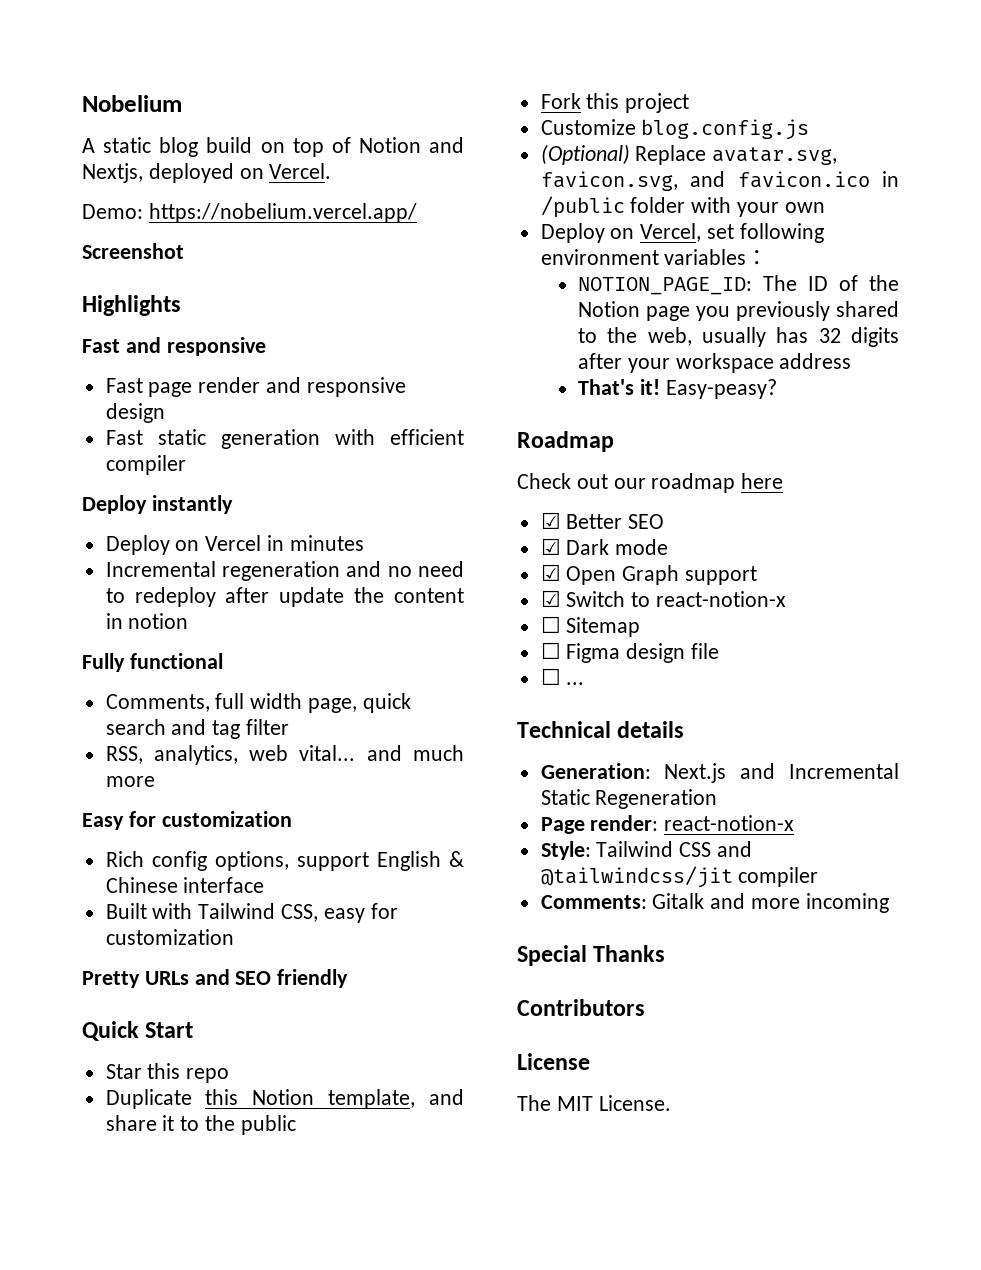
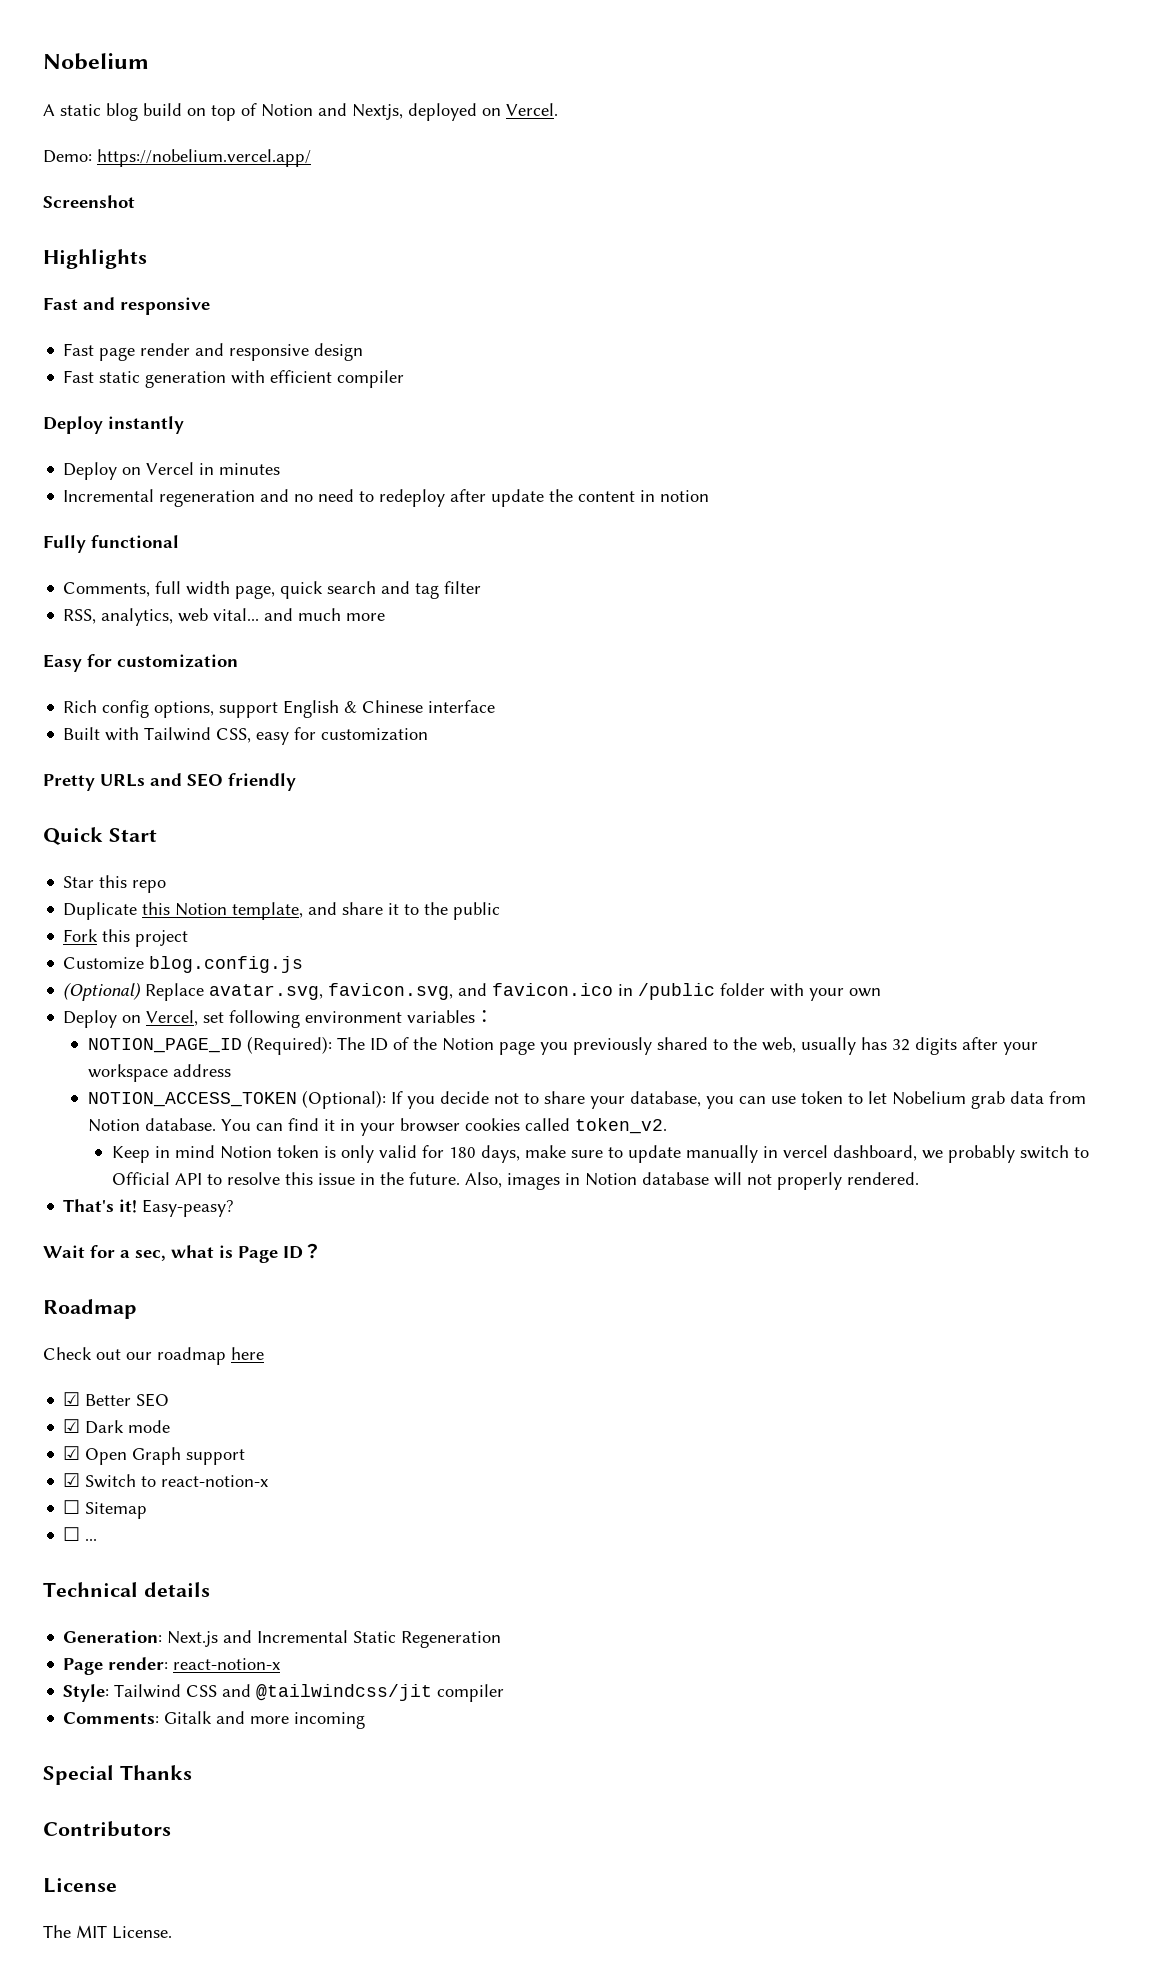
- NOTION_PAGE_ID: The ID of the Notion page you previously shared to the web, usually has 32 digits after your workspace address
+ NOTION_PAGE_ID (Required): The ID of the Notion page you previously shared to the web, usually has 32 digits after your workspace address
+ NOTION_ACCESS_TOKEN (Optional): If you decide not to share your database, you can use token to let Nobelium grab data from Notion database. You can find it in your browser cookies called token_v2.
+ Keep in mind Notion token is only valid for 180 days, make sure to update manually in vercel dashboard, we probably switch to Official API to resolve this issue in the future. Also, images in Notion database will not properly rendered.
  That's it! Easy-peasy?
+ Wait for a sec, what is Page ID？
- ☐ Figma design file

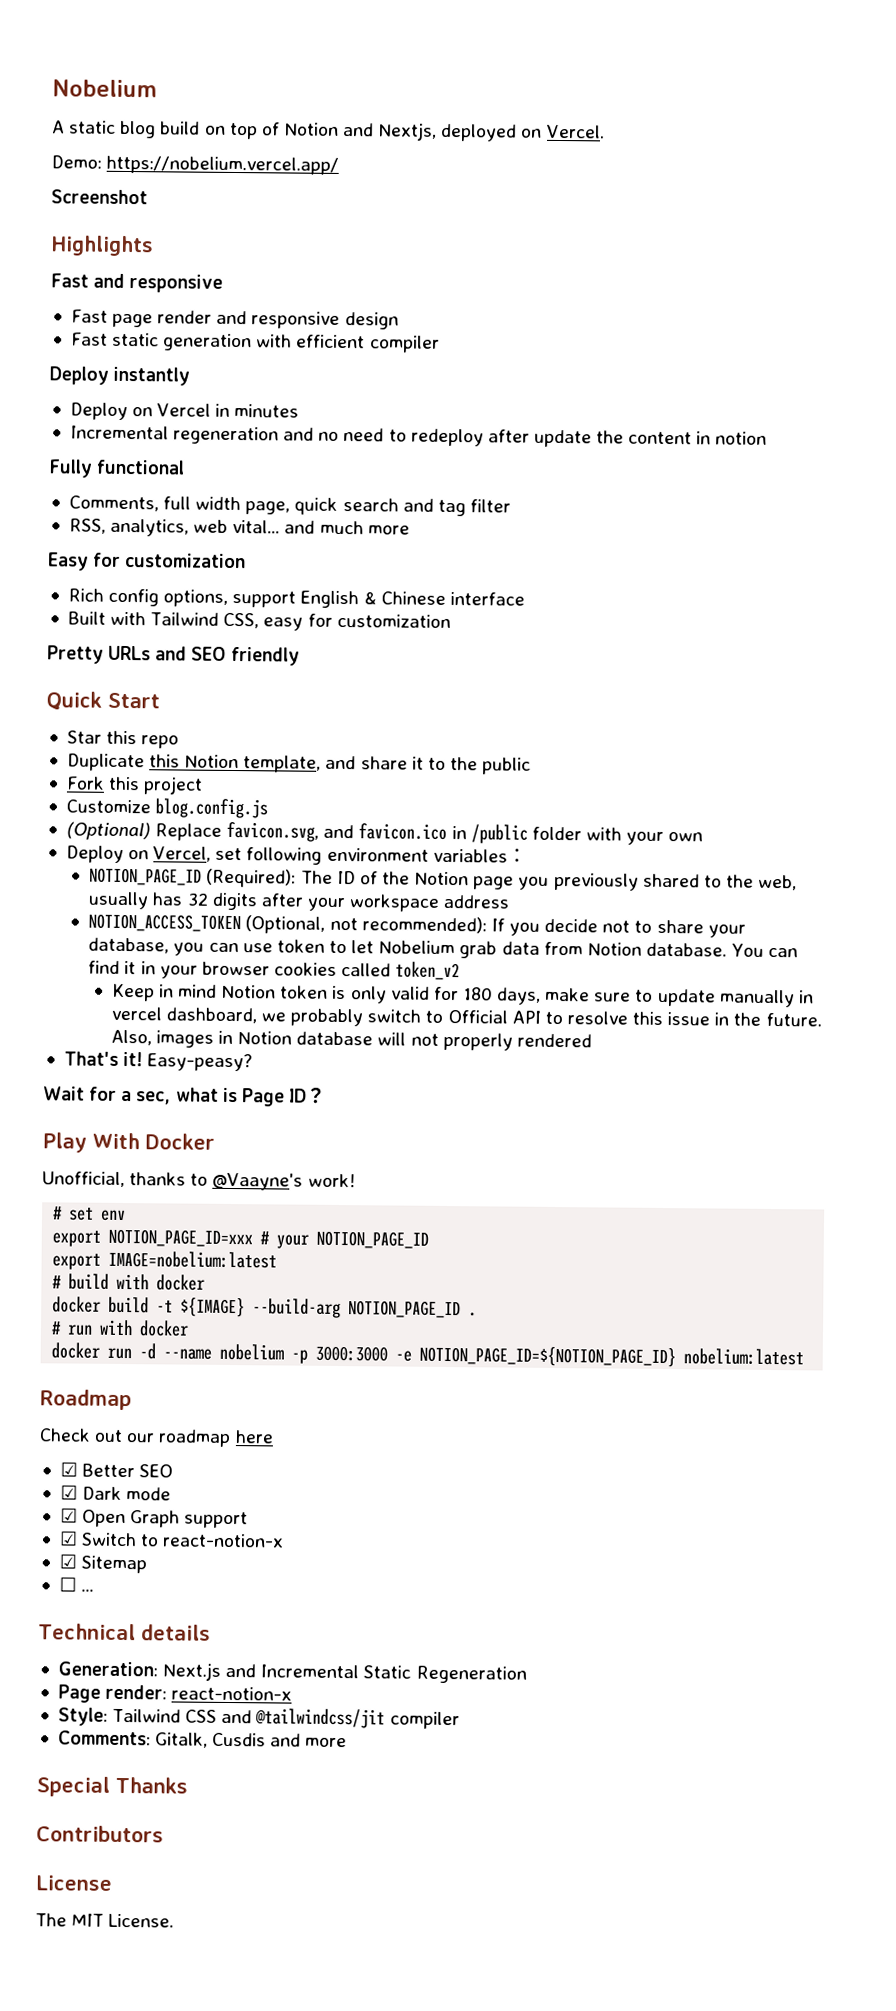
- (Optional) Replace avatar.svg, favicon.svg, and favicon.ico in /public folder with your own
+ (Optional) Replace favicon.svg, and favicon.ico in /public folder with your own
- NOTION_ACCESS_TOKEN (Optional): If you decide not to share your database, you can use token to let Nobelium grab data from Notion database.
+ NOTION_ACCESS_TOKEN (Optional, not recommended): If you decide not to share your database, you can use token to let Nobelium grab data from Notion database.
- You can find it in your browser cookies called token_v2.
+ You can find it in your browser cookies called token_v2
- Also, images in Notion database will not properly rendered.
+ Also, images in Notion database will not properly rendered
+ Play With Docker
+ Unofficial, thanks to @Vaayne's work!
+ # set env
+ export NOTION_PAGE_ID=xxx # your NOTION_PAGE_ID
+ export IMAGE=nobelium:latest
+ # build with docker
+ docker build -t ${IMAGE} --build-arg NOTION_PAGE_ID .
+ # run with docker
+ docker run -d --name nobelium -p 3000:3000 -e NOTION_PAGE_ID=${NOTION_PAGE_ID} nobelium:latest
- ☐ Sitemap
+ ☑ Sitemap
- Comments: Gitalk and more incoming
+ Comments: Gitalk, Cusdis and more

